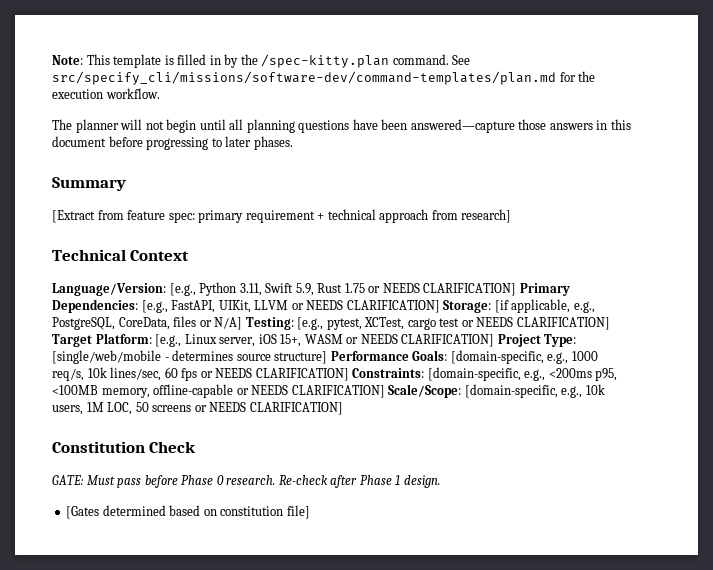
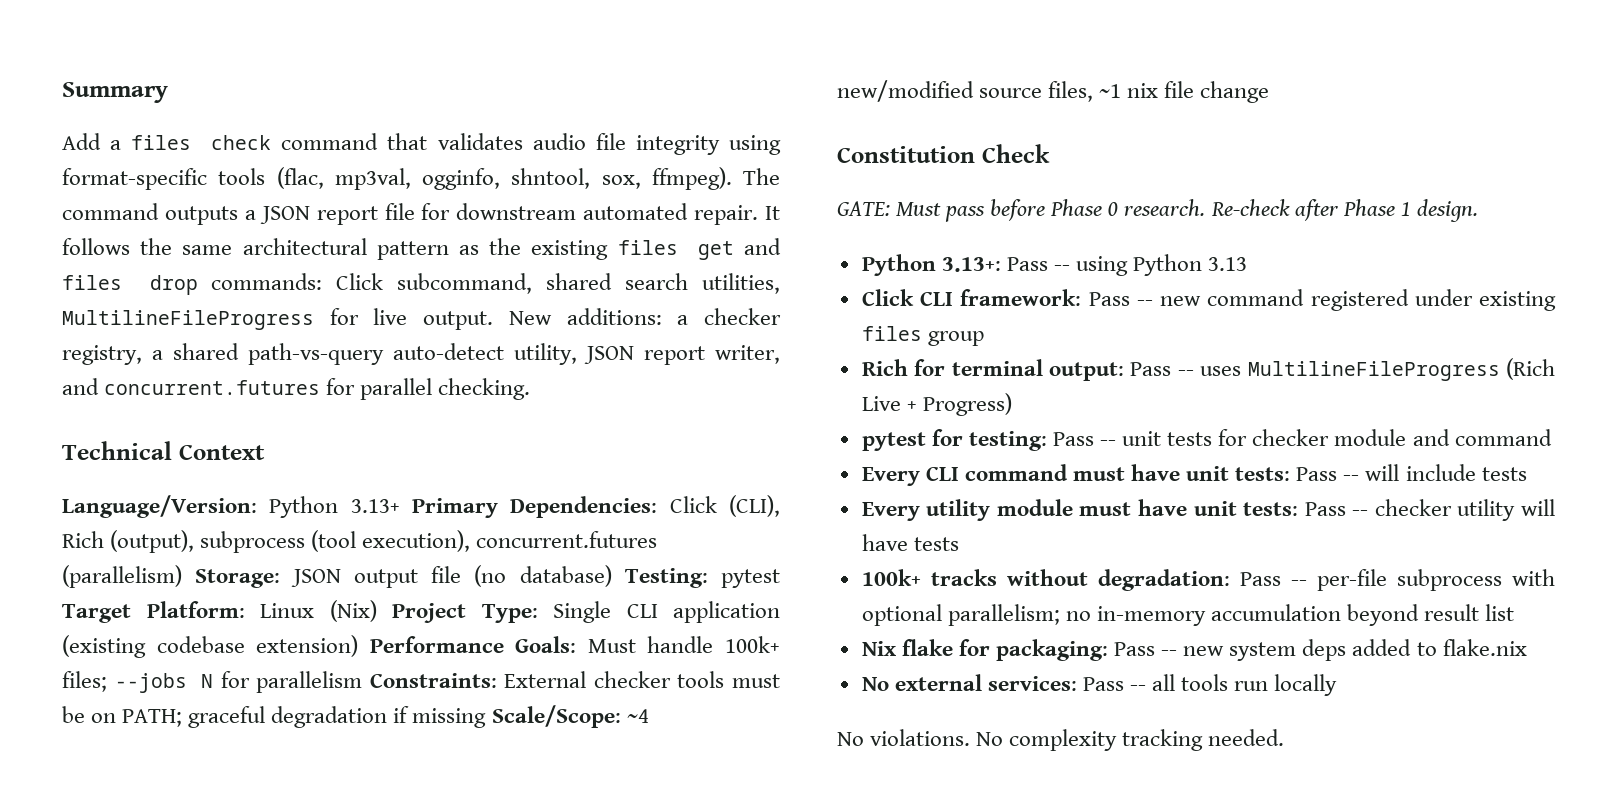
- Note: This template is filled in by the /spec-kitty.plan command. See src/specify_cli/missions/software-dev/command-templates/plan.md for the execution workflow.
- The planner will not begin until all planning questions have been answered—capture those answers in this document before progressing to later phases.
  Summary
- [Extract from feature spec: primary requirement + technical approach from research]
+ Add a files check command that validates audio file integrity using format-specific tools (flac, mp3val, ogginfo, shntool, sox, ffmpeg). The command outputs a JSON report file for downstream automated repair. It follows the same architectural pattern as the existing files get and files drop commands: Click subcommand, shared search utilities, MultilineFileProgress for live output. New additions: a checker registry, a shared path-vs-query auto-detect utility, JSON report writer, and concurrent.futures for parallel checking.
  Technical Context
- Language/Version: [e.g., Python 3.11, Swift 5.9, Rust 1.75 or NEEDS CLARIFICATION] Primary Dependencies: [e.g., FastAPI, UIKit, LLVM or NEEDS CLARIFICATION] Storage: [if applicable, e.g., PostgreSQL, CoreData, files or N/A] Testing: [e.g., pytest, XCTest, cargo test or NEEDS CLARIFICATION] Target Platform: [e.g., Linux server, iOS 15+, WASM or NEEDS CLARIFICATION] Project Type: [single/web/mobile - determines source structure] Performance Goals: [domain-specific, e.g., 1000 req/s, 10k lines/sec, 60 fps or NEEDS CLARIFICATION] Constraints: [domain-specific, e.g., <200ms p95, <100MB memory, offline-capable or NEEDS CLARIFICATION] Scale/Scope: [domain-specific, e.g., 10k users, 1M LOC, 50 screens or NEEDS CLARIFICATION]
+ Language/Version: Python 3.13+ Primary Dependencies: Click (CLI), Rich (output), subprocess (tool execution), concurrent.futures (parallelism) Storage: JSON output file (no database) Testing: pytest Target Platform: Linux (Nix) Project Type: Single CLI application (existing codebase extension) Performance Goals: Must handle 100k+ files; --jobs N for parallelism Constraints: External checker tools must be on PATH; graceful degradation if missing Scale/Scope: ~4 new/modified source files, ~1 nix file change
- [Gates determined based on constitution file]
+ Python 3.13+: Pass -- using Python 3.13
+ Click CLI framework: Pass -- new command registered under existing files group
+ Rich for terminal output: Pass -- uses MultilineFileProgress (Rich Live + Progress)
+ pytest for testing: Pass -- unit tests for checker module and command
+ Every CLI command must have unit tests: Pass -- will include tests
+ Every utility module must have unit tests: Pass -- checker utility will have tests
+ 100k+ tracks without degradation: Pass -- per-file subprocess with optional parallelism; no in-memory accumulation beyond result list
+ Nix flake for packaging: Pass -- new system deps added to flake.nix
+ No external services: Pass -- all tools run locally
+ No violations. No complexity tracking needed.

